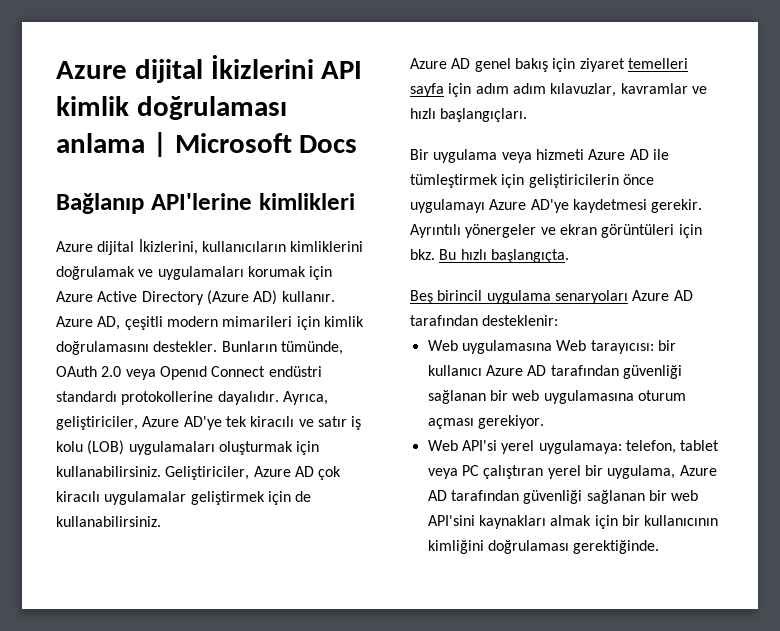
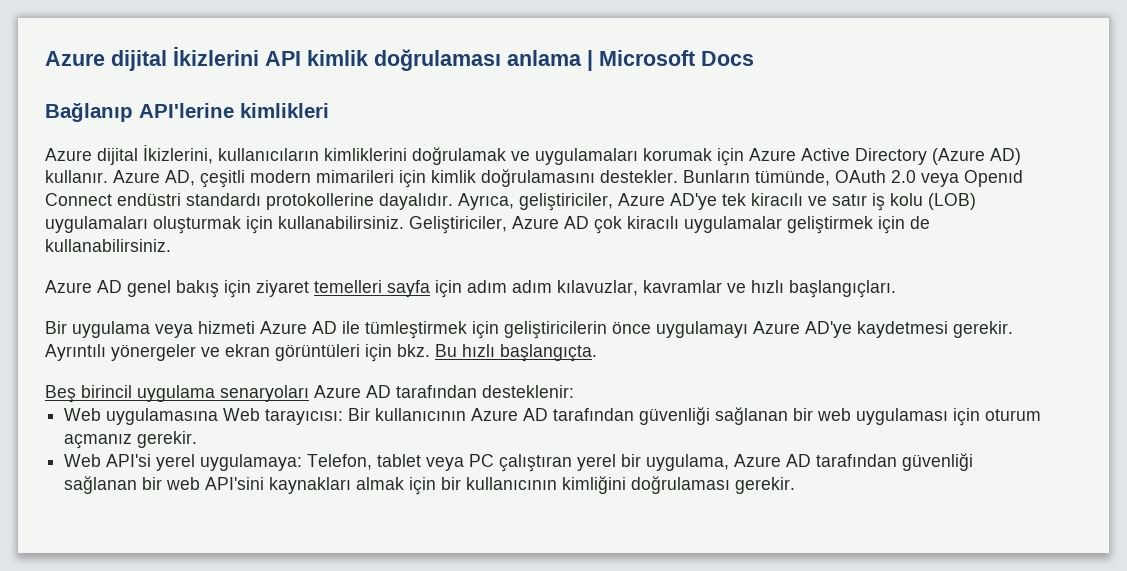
- Web uygulamasına Web tarayıcısı: bir kullanıcı Azure AD tarafından güvenliği sağlanan bir web uygulamasına oturum açması gerekiyor.
+ Web uygulamasına Web tarayıcısı: Bir kullanıcının Azure AD tarafından güvenliği sağlanan bir web uygulaması için oturum açmanız gerekir.
- Web API'si yerel uygulamaya: telefon, tablet veya PC çalıştıran yerel bir uygulama, Azure AD tarafından güvenliği sağlanan bir web API'sini kaynakları almak için bir kullanıcının kimliğini doğrulaması gerektiğinde.
+ Web API'si yerel uygulamaya: Telefon, tablet veya PC çalıştıran yerel bir uygulama, Azure AD tarafından güvenliği sağlanan bir web API'sini kaynakları almak için bir kullanıcının kimliğini doğrulaması gerekir.

